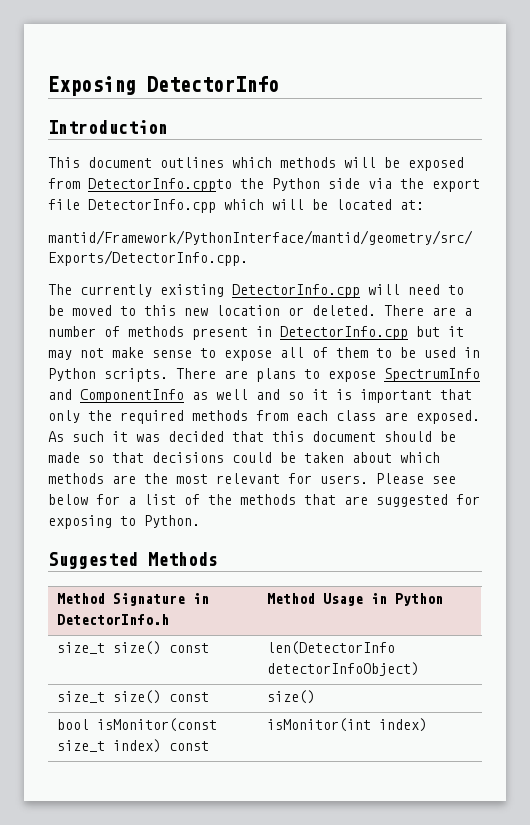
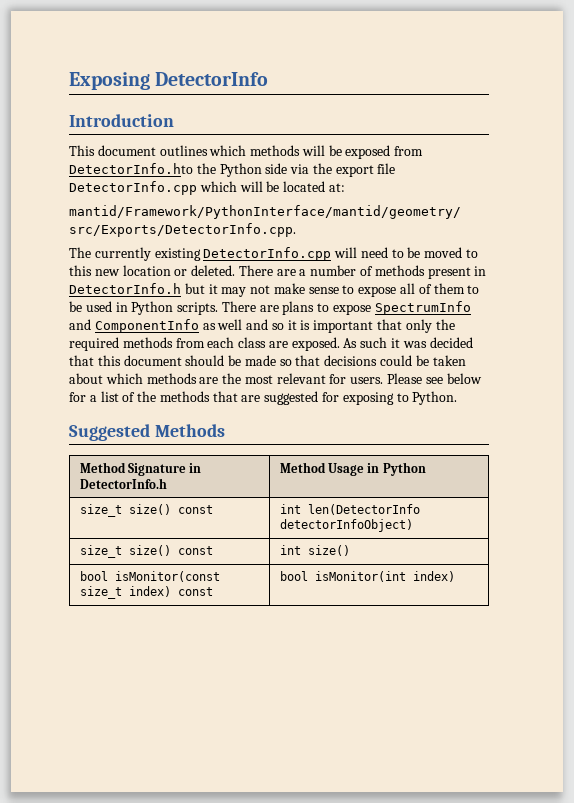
- This document outlines which methods will be exposed from DetectorInfo.cppto the Python side via the export file DetectorInfo.cpp which will be located at:
+ This document outlines which methods will be exposed from DetectorInfo.hto the Python side via the export file DetectorInfo.cpp which will be located at:
- There are a number of methods present in DetectorInfo.cpp but it may not make sense to expose all of them to be used in Python scripts.
+ There are a number of methods present in DetectorInfo.h but it may not make sense to expose all of them to be used in Python scripts.
- size_t size() const | len(DetectorInfo detectorInfoObject)
+ size_t size() const | int len(DetectorInfo detectorInfoObject)
- size_t size() const | size()
+ size_t size() const | int size()
- bool isMonitor(const size_t index) const | isMonitor(int index)
+ bool isMonitor(const size_t index) const | bool isMonitor(int index)

